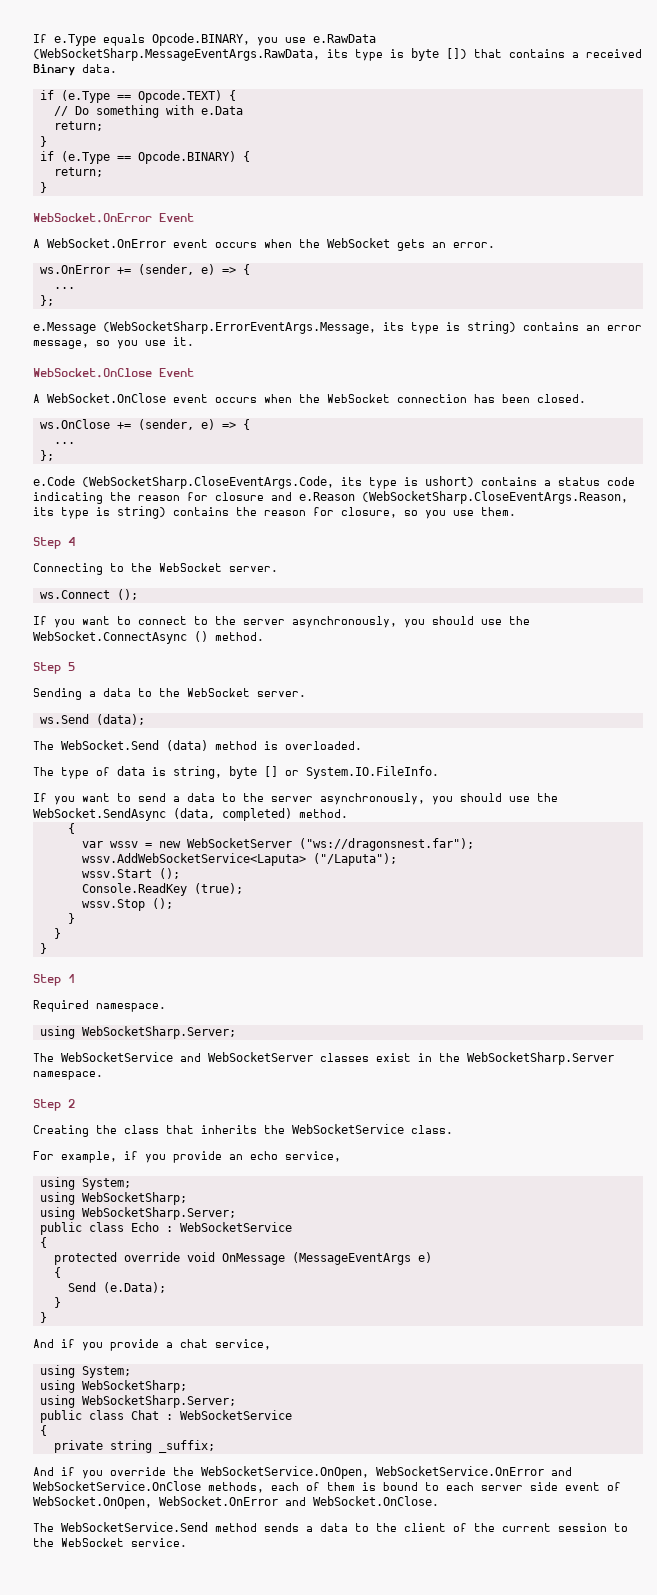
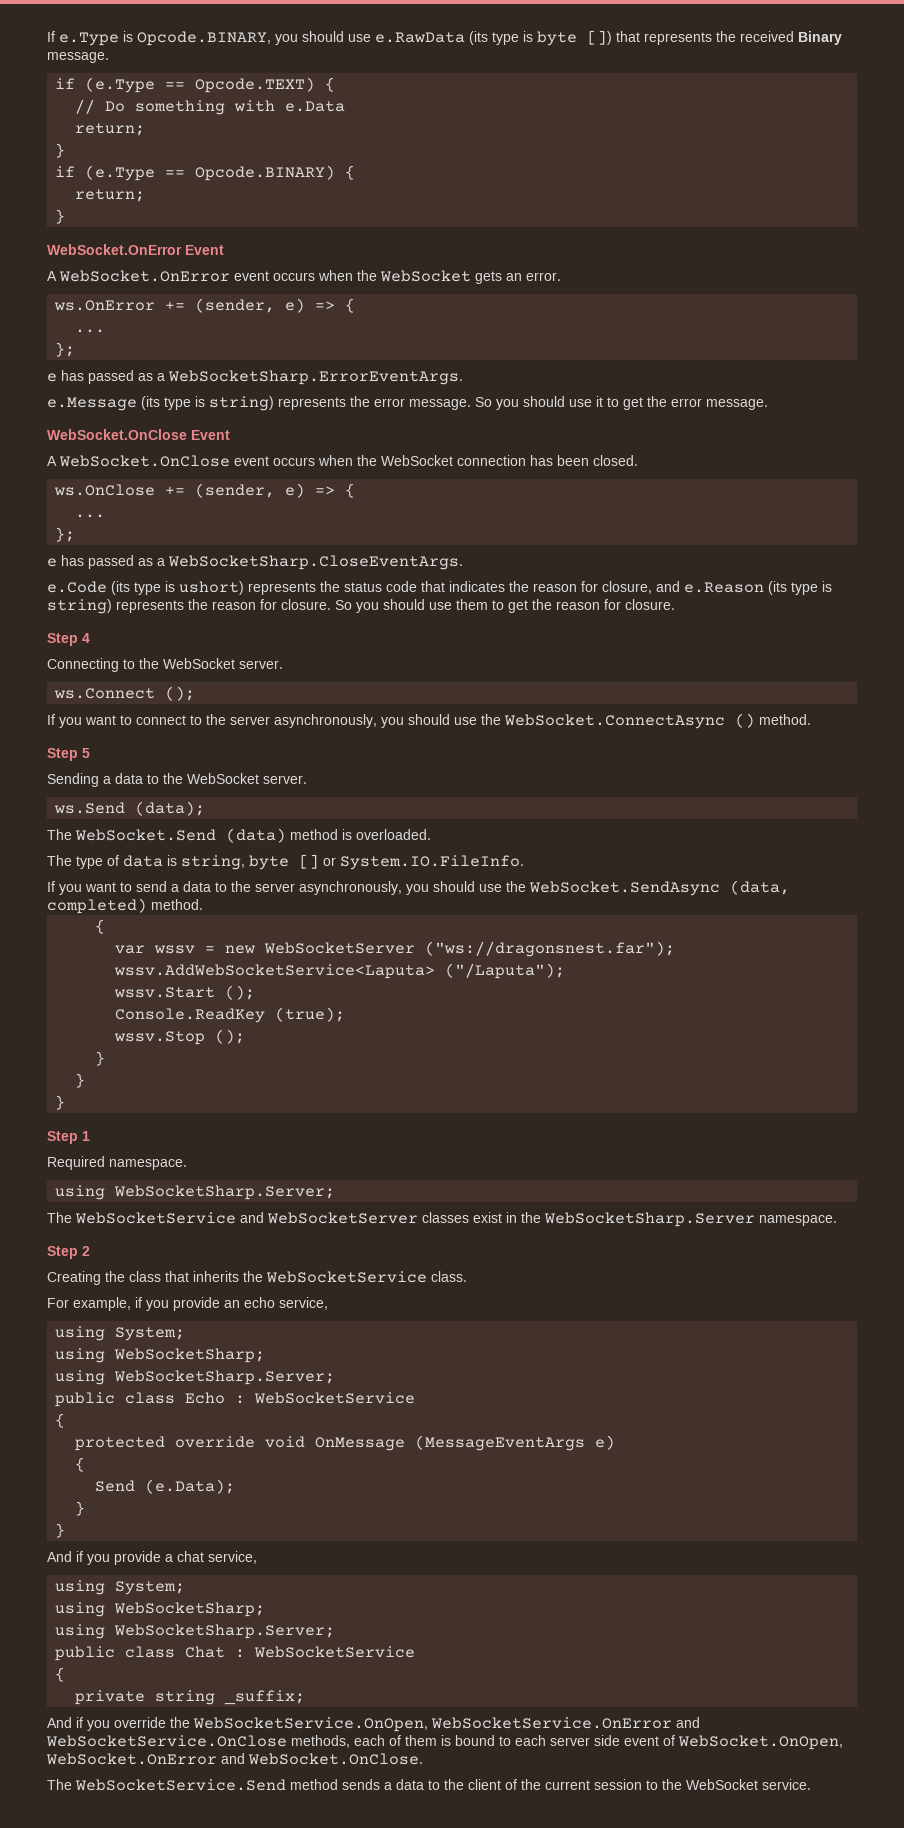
- If e.Type equals Opcode.BINARY, you use e.RawData (WebSocketSharp.MessageEventArgs.RawData, its type is byte []) that contains a received Binary data.
+ If e.Type is Opcode.BINARY, you should use e.RawData (its type is byte []) that represents the received Binary message.
+ e has passed as a WebSocketSharp.ErrorEventArgs.
- e.Message (WebSocketSharp.ErrorEventArgs.Message, its type is string) contains an error message, so you use it.
+ e.Message (its type is string) represents the error message. So you should use it to get the error message.
+ e has passed as a WebSocketSharp.CloseEventArgs.
- e.Code (WebSocketSharp.CloseEventArgs.Code, its type is ushort) contains a status code indicating the reason for closure and e.Reason (WebSocketSharp.CloseEventArgs.Reason, its type is string) contains the reason for closure, so you use them.
+ e.Code (its type is ushort) represents the status code that indicates the reason for closure, and e.Reason (its type is string) represents the reason for closure. So you should use them to get the reason for closure.

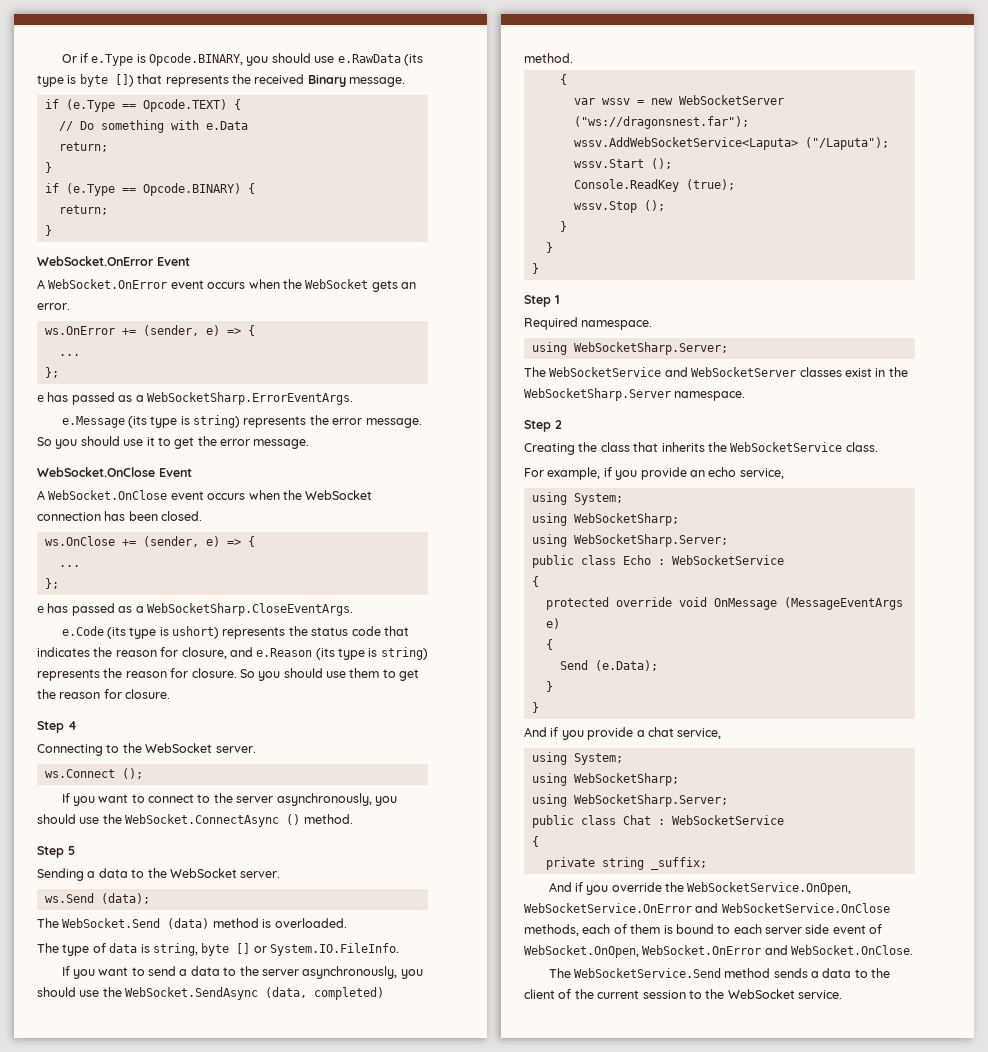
- If e.Type is Opcode.BINARY, you should use e.RawData (its type is byte []) that represents the received Binary message.
+ Or if e.Type is Opcode.BINARY, you should use e.RawData (its type is byte []) that represents the received Binary message.

